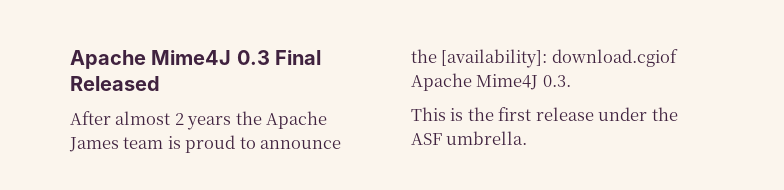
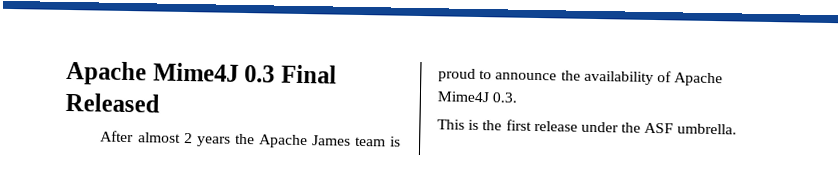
- After almost 2 years the Apache James team is proud to announce the [availability]: download.cgiof Apache Mime4J 0.3.
+ After almost 2 years the Apache James team is proud to announce the availability of Apache Mime4J 0.3.

